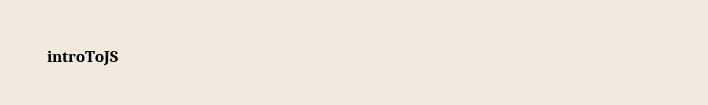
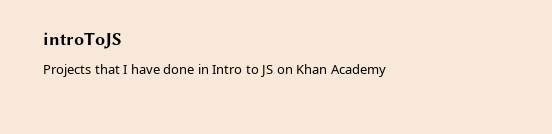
+ Projects that I have done in Intro to JS on Khan Academy

